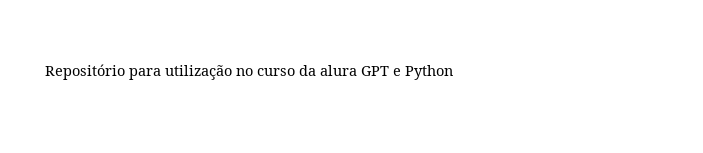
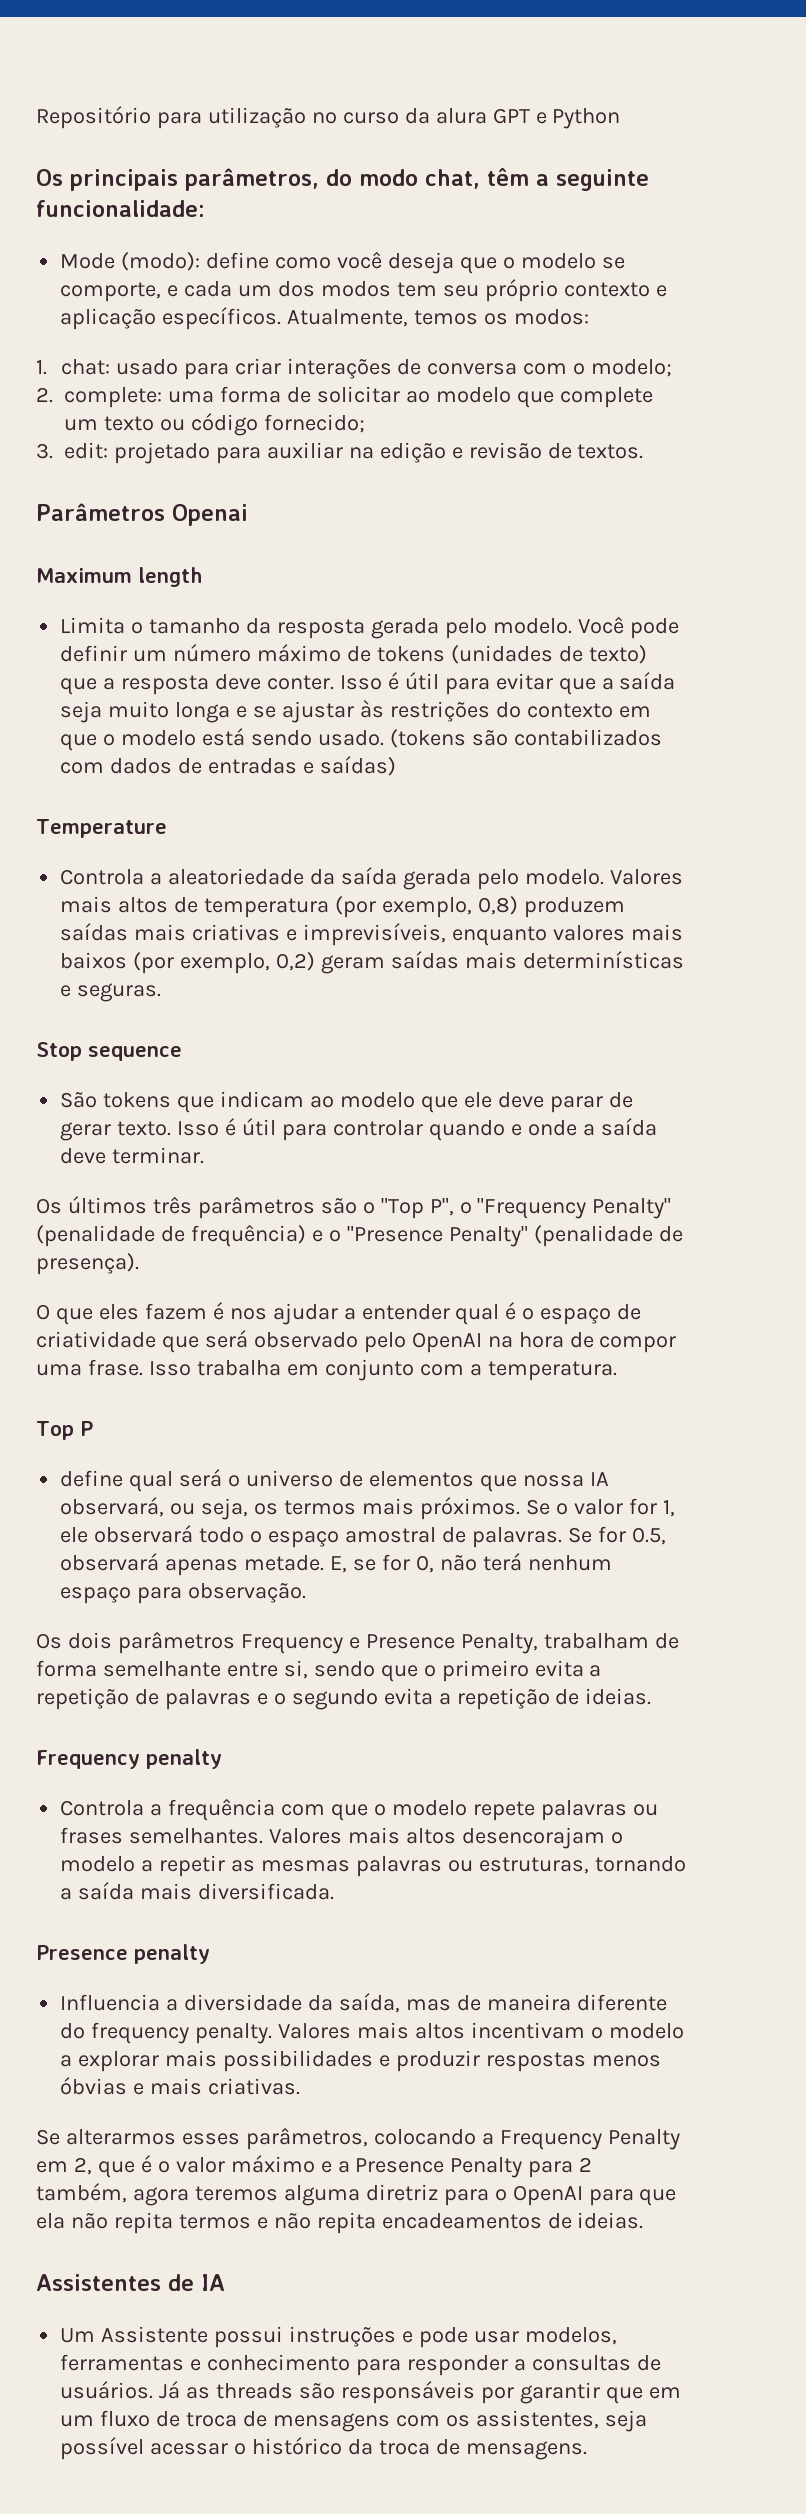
+ Os principais parâmetros, do modo chat, têm a seguinte funcionalidade:
+ Mode (modo): define como você deseja que o modelo se comporte, e cada um dos modos tem seu próprio contexto e aplicação específicos. Atualmente, temos os modos:
+ 1. chat: usado para criar interações de conversa com o modelo;
+ 2. complete: uma forma de solicitar ao modelo que complete um texto ou código fornecido;
+ 3. edit: projetado para auxiliar na edição e revisão de textos.
+ Parâmetros Openai
+ Maximum length
+ Limita o tamanho da resposta gerada pelo modelo. Você pode definir um número máximo de tokens (unidades de texto) que a resposta deve conter. Isso é útil para evitar que a saída seja muito longa e se ajustar às restrições do contexto em que o modelo está sendo usado. (tokens são contabilizados com dados de entradas e saídas)
+ Temperature
+ Controla a aleatoriedade da saída gerada pelo modelo. Valores mais altos de temperatura (por exemplo, 0,8) produzem saídas mais criativas e imprevisíveis, enquanto valores mais baixos (por exemplo, 0,2) geram saídas mais determinísticas e seguras.
+ Stop sequence
+ São tokens que indicam ao modelo que ele deve parar de gerar texto. Isso é útil para controlar quando e onde a saída deve terminar.
+ Os últimos três parâmetros são o "Top P", o "Frequency Penalty" (penalidade de frequência) e o "Presence Penalty" (penalidade de presença).
+ O que eles fazem é nos ajudar a entender qual é o espaço de criatividade que será observado pelo OpenAI na hora de compor uma frase. Isso trabalha em conjunto com a temperatura.
+ Top P
+ define qual será o universo de elementos que nossa IA observará, ou seja, os termos mais próximos. Se o valor for 1, ele observará todo o espaço amostral de palavras. Se for 0.5, observará apenas metade. E, se for 0, não terá nenhum espaço para observação.
+ Os dois parâmetros Frequency e Presence Penalty, trabalham de forma semelhante entre si, sendo que o primeiro evita a repetição de palavras e o segundo evita a repetição de ideias.
+ Frequency penalty
+ Controla a frequência com que o modelo repete palavras ou frases semelhantes. Valores mais altos desencorajam o modelo a repetir as mesmas palavras ou estruturas, tornando a saída mais diversificada.
+ Presence penalty
+ Influencia a diversidade da saída, mas de maneira diferente do frequency penalty. Valores mais altos incentivam o modelo a explorar mais possibilidades e produzir respostas menos óbvias e mais criativas.
+ Se alterarmos esses parâmetros, colocando a Frequency Penalty em 2, que é o valor máximo e a Presence Penalty para 2 também, agora teremos alguma diretriz para o OpenAI para que ela não repita termos e não repita encadeamentos de ideias.
+ Assistentes de IA
+ Um Assistente possui instruções e pode usar modelos, ferramentas e conhecimento para responder a consultas de usuários. Já as threads são responsáveis por garantir que em um fluxo de troca de mensagens com os assistentes, seja possível acessar o histórico da troca de mensagens.

